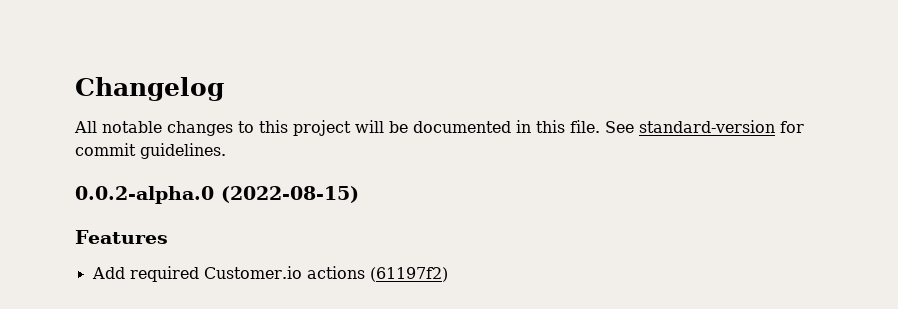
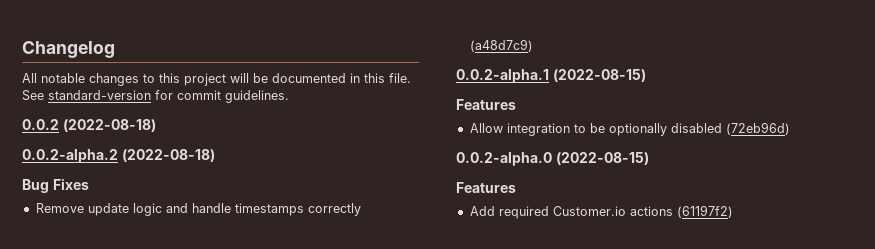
+ 0.0.2 (2022-08-18)
+ 0.0.2-alpha.2 (2022-08-18)
+ Bug Fixes
+ Remove update logic and handle timestamps correctly (a48d7c9)
+ 0.0.2-alpha.1 (2022-08-15)
+ Features
+ Allow integration to be optionally disabled (72eb96d)

